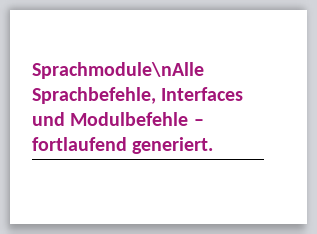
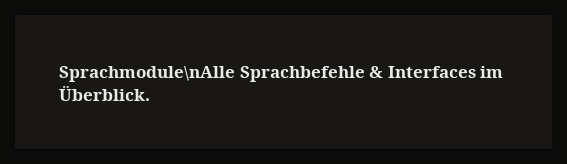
- Sprachmodule\nAlle Sprachbefehle, Interfaces und Modulbefehle – fortlaufend generiert.
+ Sprachmodule\nAlle Sprachbefehle & Interfaces im Überblick.

